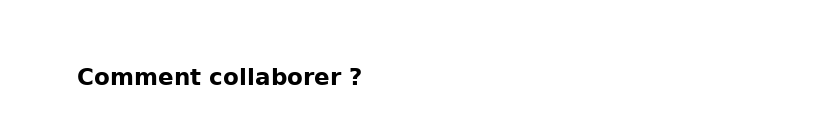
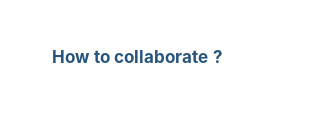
- Comment collaborer ?
+ How to collaborate ?

